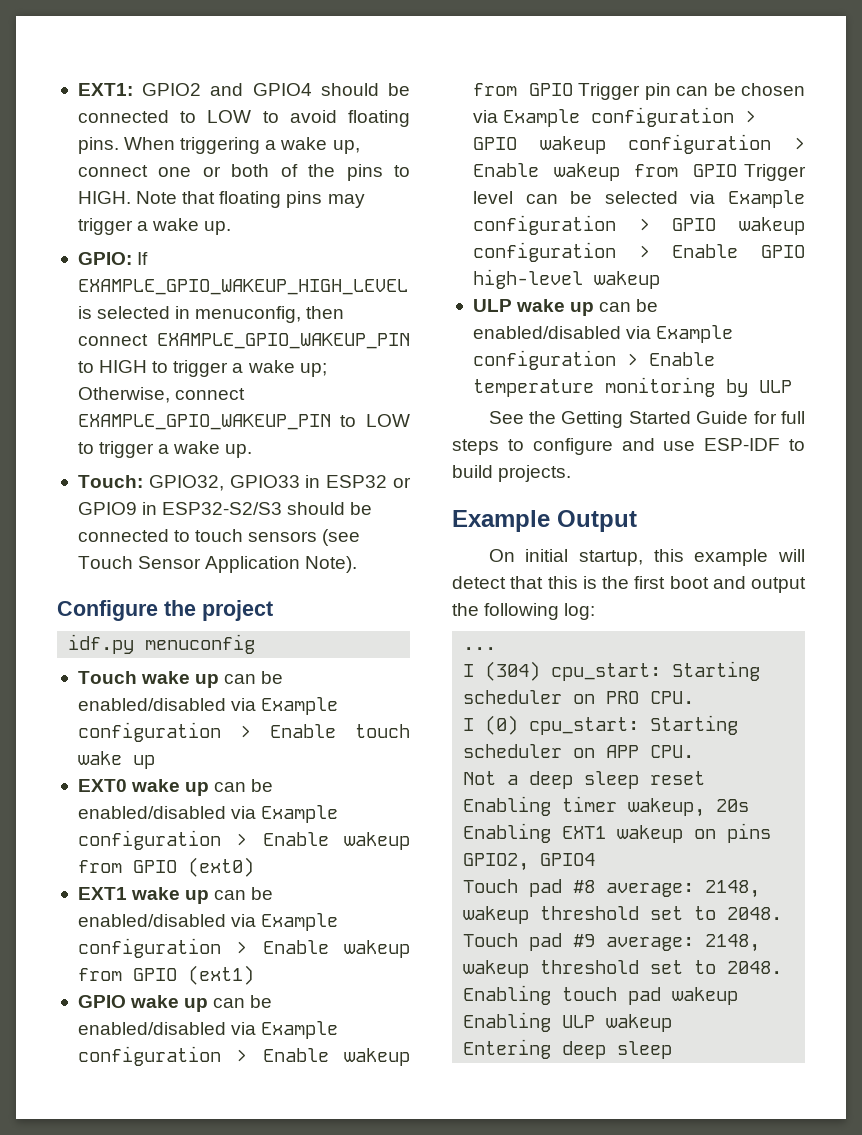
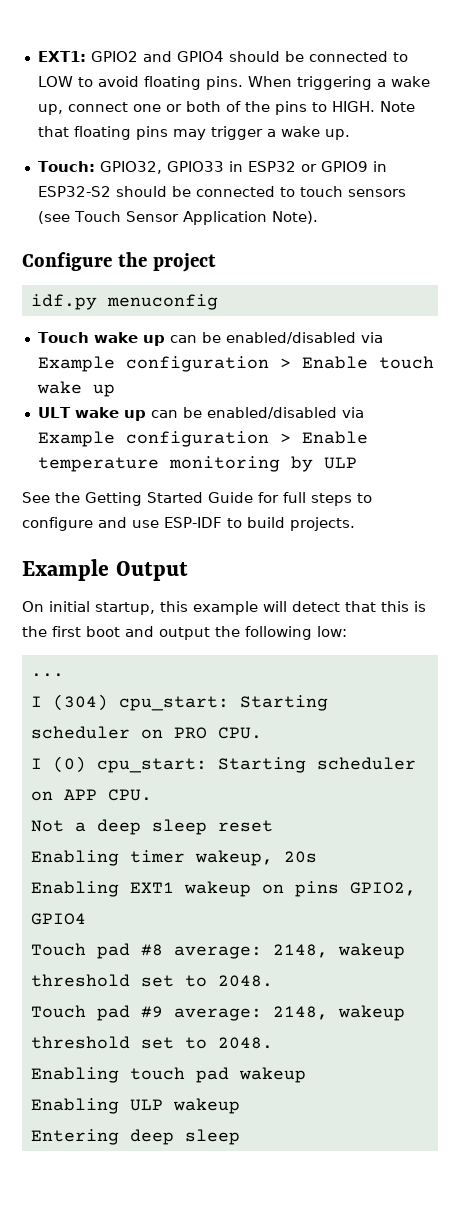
- GPIO: If EXAMPLE_GPIO_WAKEUP_HIGH_LEVEL is selected in menuconfig, then connect EXAMPLE_GPIO_WAKEUP_PIN to HIGH to trigger a wake up; Otherwise, connect EXAMPLE_GPIO_WAKEUP_PIN to LOW to trigger a wake up.
- Touch: GPIO32, GPIO33 in ESP32 or GPIO9 in ESP32-S2/S3 should be connected to touch sensors (see Touch Sensor Application Note).
+ Touch: GPIO32, GPIO33 in ESP32 or GPIO9 in ESP32-S2 should be connected to touch sensors (see Touch Sensor Application Note).
- EXT0 wake up can be enabled/disabled via Example configuration > Enable wakeup from GPIO (ext0)
- EXT1 wake up can be enabled/disabled via Example configuration > Enable wakeup from GPIO (ext1)
- GPIO wake up can be enabled/disabled via Example configuration > Enable wakeup from GPIO Trigger pin can be chosen via Example configuration > GPIO wakeup configuration > Enable wakeup from GPIO Trigger level can be selected via Example configuration > GPIO wakeup configuration > Enable GPIO high-level wakeup
- ULP wake up can be enabled/disabled via Example configuration > Enable temperature monitoring by ULP
+ ULT wake up can be enabled/disabled via Example configuration > Enable temperature monitoring by ULP
- On initial startup, this example will detect that this is the first boot and output the following log:
+ On initial startup, this example will detect that this is the first boot and output the following low:

